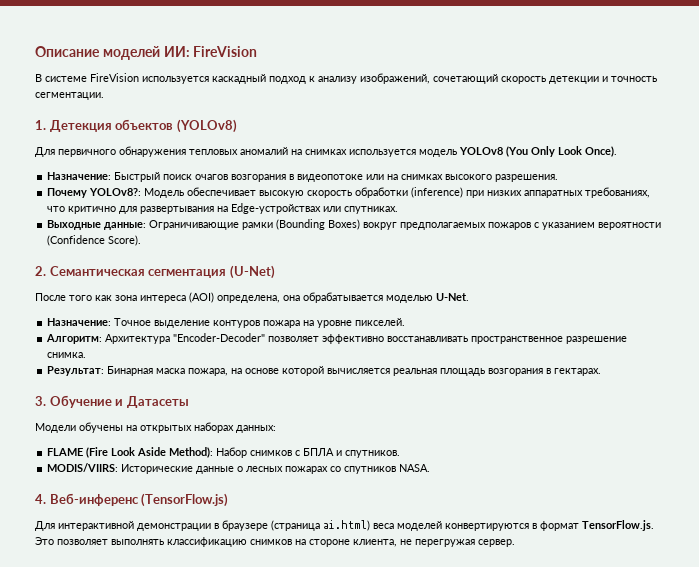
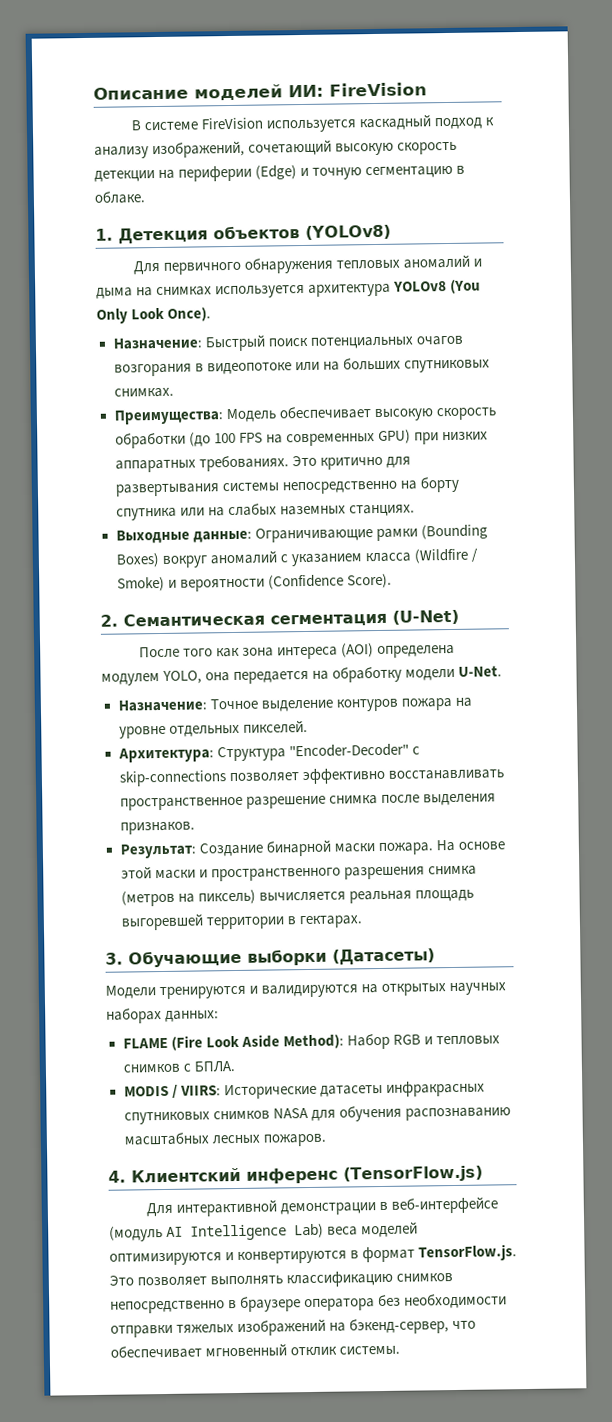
- В системе FireVision используется каскадный подход к анализу изображений, сочетающий скорость детекции и точность сегментации.
+ В системе FireVision используется каскадный подход к анализу изображений, сочетающий высокую скорость детекции на периферии (Edge) и точную сегментацию в облаке.
- Для первичного обнаружения тепловых аномалий на снимках используется модель YOLOv8 (You Only Look Once).
+ Для первичного обнаружения тепловых аномалий и дыма на снимках используется архитектура YOLOv8 (You Only Look Once).
- Назначение: Быстрый поиск очагов возгорания в видеопотоке или на снимках высокого разрешения.
- Почему YOLOv8?: Модель обеспечивает высокую скорость обработки (inference) при низких аппаратных требованиях, что критично для развертывания на Edge-устройствах или спутниках.
+ Назначение: Быстрый поиск потенциальных очагов возгорания в видеопотоке или на больших спутниковых снимках.
+ Преимущества: Модель обеспечивает высокую скорость обработки (до 100 FPS на современных GPU) при низких аппаратных требованиях. Это критично для развертывания системы непосредственно на борту спутника или на слабых наземных станциях.
- Выходные данные: Ограничивающие рамки (Bounding Boxes) вокруг предполагаемых пожаров с указанием вероятности (Confidence Score).
+ Выходные данные: Ограничивающие рамки (Bounding Boxes) вокруг аномалий с указанием класса (Wildfire / Smoke) и вероятности (Confidence Score).
- После того как зона интереса (AOI) определена, она обрабатывается моделью U-Net.
+ После того как зона интереса (AOI) определена модулем YOLO, она передается на обработку модели U-Net.
- Назначение: Точное выделение контуров пожара на уровне пикселей.
+ Назначение: Точное выделение контуров пожара на уровне отдельных пикселей.
- Алгоритм: Архитектура "Encoder-Decoder" позволяет эффективно восстанавливать пространственное разрешение снимка.
- Результат: Бинарная маска пожара, на основе которой вычисляется реальная площадь возгорания в гектарах.
+ Архитектура: Структура "Encoder-Decoder" с skip-connections позволяет эффективно восстанавливать пространственное разрешение снимка после выделения признаков.
+ Результат: Создание бинарной маски пожара. На основе этой маски и пространственного разрешения снимка (метров на пиксель) вычисляется реальная площадь выгоревшей территории в гектарах.
- 3. Обучение и Датасеты
- Модели обучены на открытых наборах данных:
+ 3. Обучающие выборки (Датасеты)
+ Модели тренируются и валидируются на открытых научных наборах данных:
- FLAME (Fire Look Aside Method): Набор снимков с БПЛА и спутников.
- MODIS/VIIRS: Исторические данные о лесных пожарах со спутников NASA.
+ FLAME (Fire Look Aside Method): Набор RGB и тепловых снимков с БПЛА.
+ MODIS / VIIRS: Исторические датасеты инфракрасных спутниковых снимков NASA для обучения распознаванию масштабных лесных пожаров.
- 4. Веб-инференс (TensorFlow.js)
+ 4. Клиентский инференс (TensorFlow.js)
- Для интерактивной демонстрации в браузере (страница ai.html) веса моделей конвертируются в формат TensorFlow.js. Это позволяет выполнять классификацию снимков на стороне клиента, не перегружая сервер.
+ Для интерактивной демонстрации в веб-интерфейсе (модуль AI Intelligence Lab) веса моделей оптимизируются и конвертируются в формат TensorFlow.js. Это позволяет выполнять классификацию снимков непосредственно в браузере оператора без необходимости отправки тяжелых изображений на бэкенд-сервер, что обеспечивает мгновенный отклик системы.

